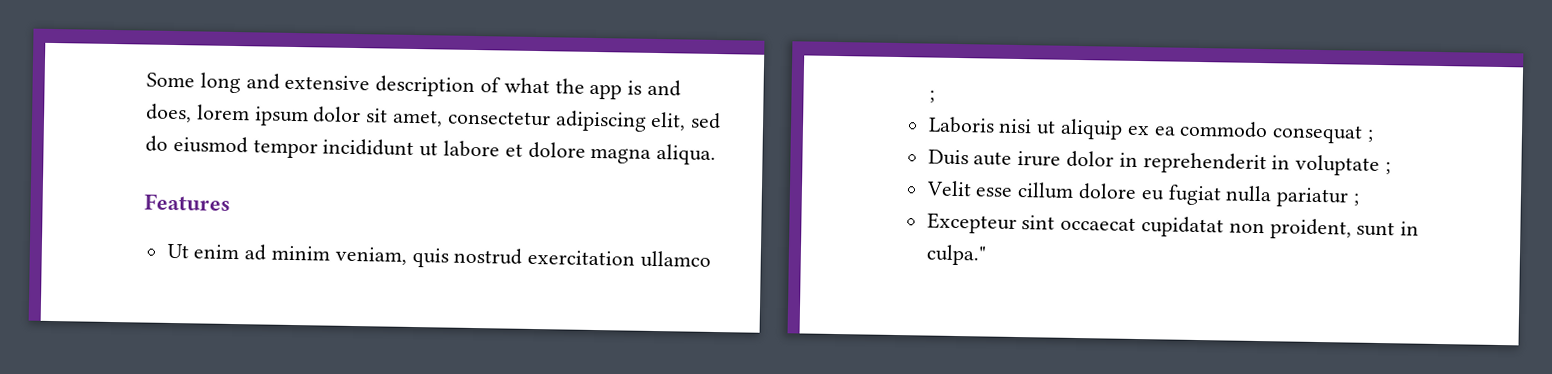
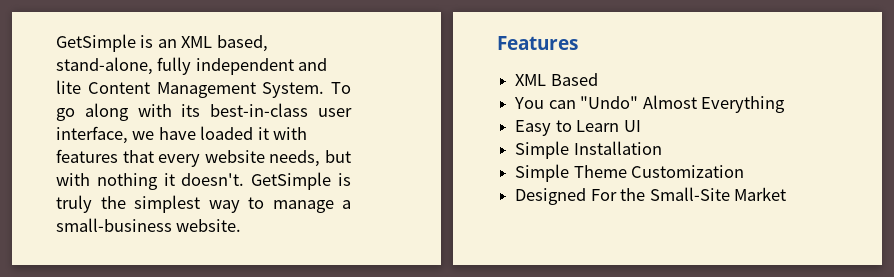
- Some long and extensive description of what the app is and does, lorem ipsum dolor sit amet, consectetur adipiscing elit, sed do eiusmod tempor incididunt ut labore et dolore magna aliqua.
+ GetSimple is an XML based, stand-alone, fully independent and lite Content Management System. To go along with its best-in-class user interface, we have loaded it with features that every website needs, but with nothing it doesn't. GetSimple is truly the simplest way to manage a small-business website.
  Features
- Ut enim ad minim veniam, quis nostrud exercitation ullamco ;
- Laboris nisi ut aliquip ex ea commodo consequat ;
- Duis aute irure dolor in reprehenderit in voluptate ;
- Velit esse cillum dolore eu fugiat nulla pariatur ;
- Excepteur sint occaecat cupidatat non proident, sunt in culpa."
+ XML Based
+ You can "Undo" Almost Everything
+ Easy to Learn UI
+ Simple Installation
+ Simple Theme Customization
+ Designed For the Small-Site Market

